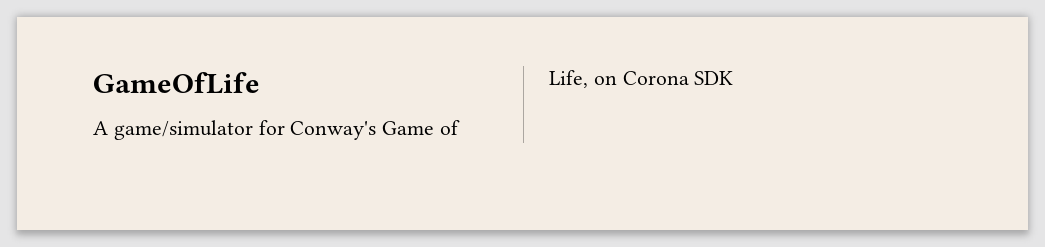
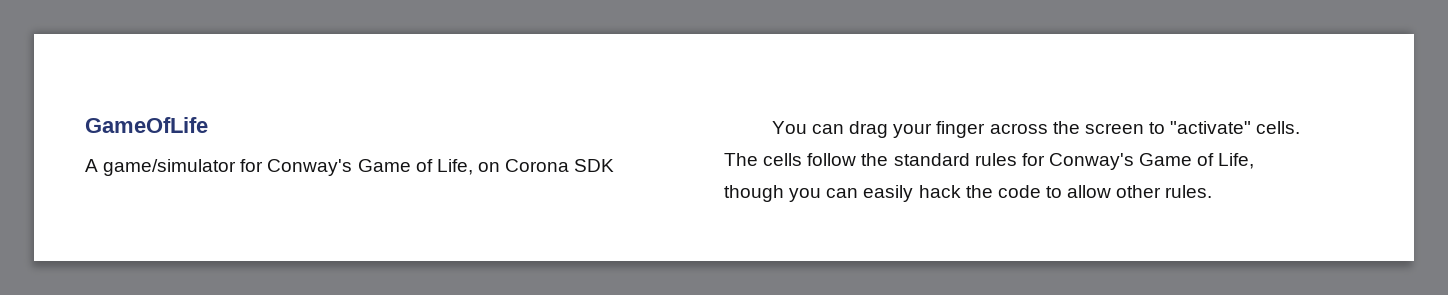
+ You can drag your finger across the screen to "activate" cells. The cells follow the standard rules for Conway's Game of Life, though you can easily hack the code to allow other rules.

